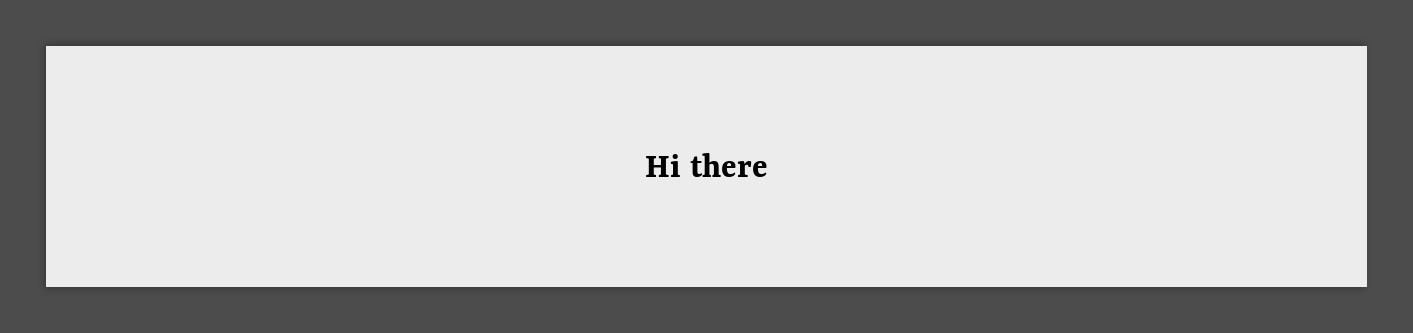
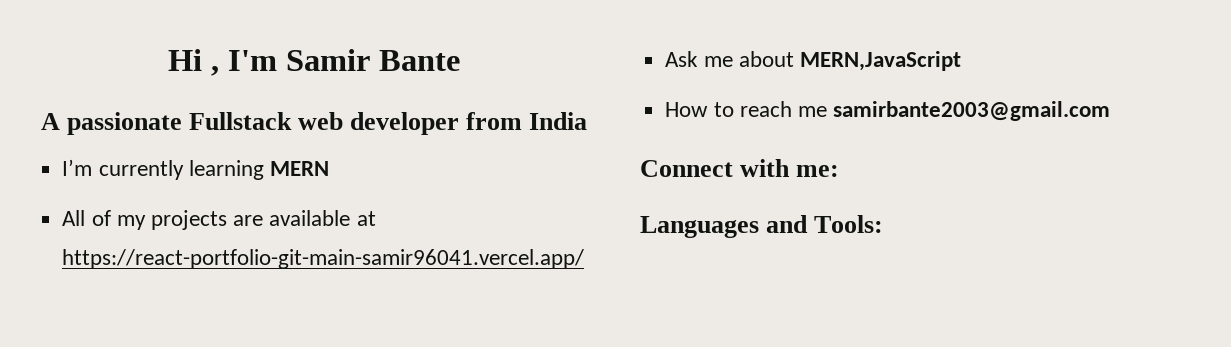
- Hi there
+ Hi , I'm Samir Bante
+ A passionate Fullstack web developer from India
+ I’m currently learning MERN
+ All of my projects are available at https://react-portfolio-git-main-samir96041.vercel.app/
+ Ask me about MERN,JavaScript
+ How to reach me samirbante2003@gmail.com
+ Connect with me:
+ Languages and Tools:

